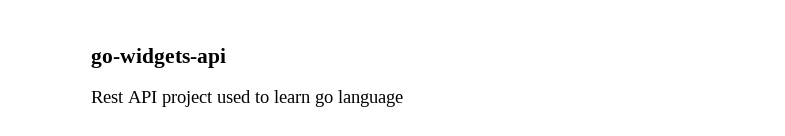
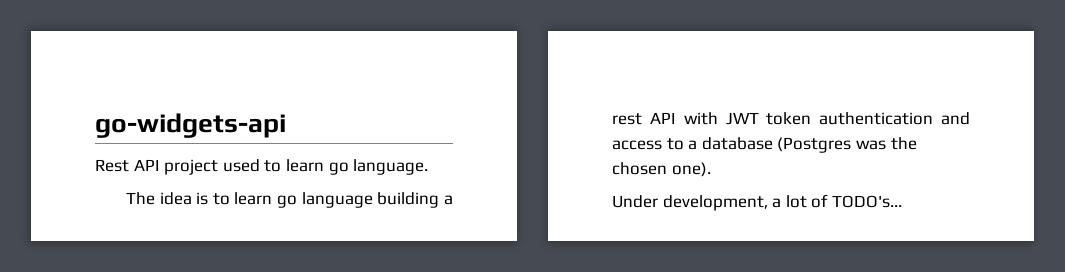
- Rest API project used to learn go language
+ Rest API project used to learn go language.
+ The idea is to learn go language building a rest API with JWT token authentication and access to a database (Postgres was the chosen one).
+ Under development, a lot of TODO's...

